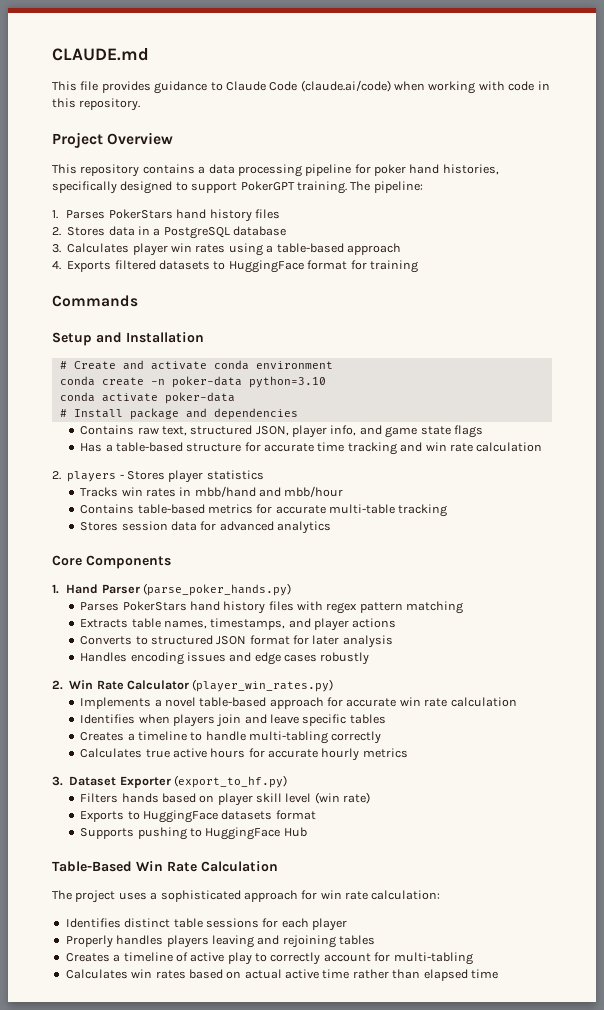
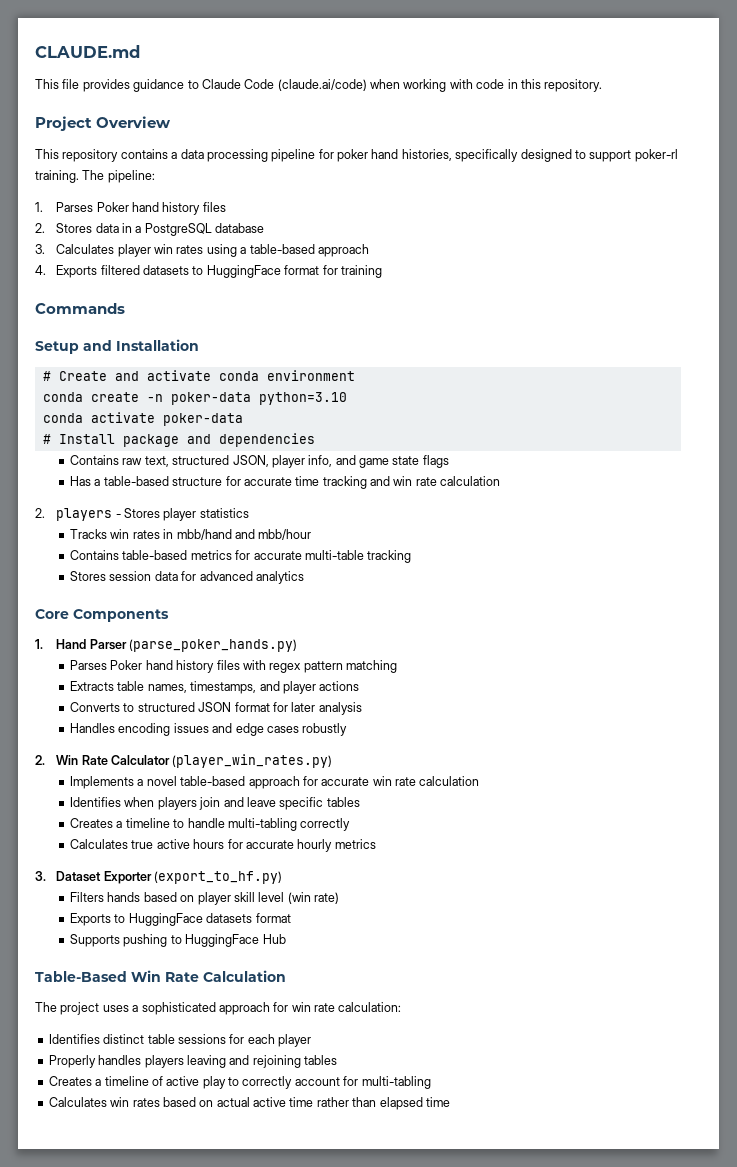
- This repository contains a data processing pipeline for poker hand histories, specifically designed to support PokerGPT training.
+ This repository contains a data processing pipeline for poker hand histories, specifically designed to support poker-rl training.
- 1. Parses PokerStars hand history files
+ 1. Parses Poker hand history files
- Parses PokerStars hand history files with regex pattern matching
+ Parses Poker hand history files with regex pattern matching

